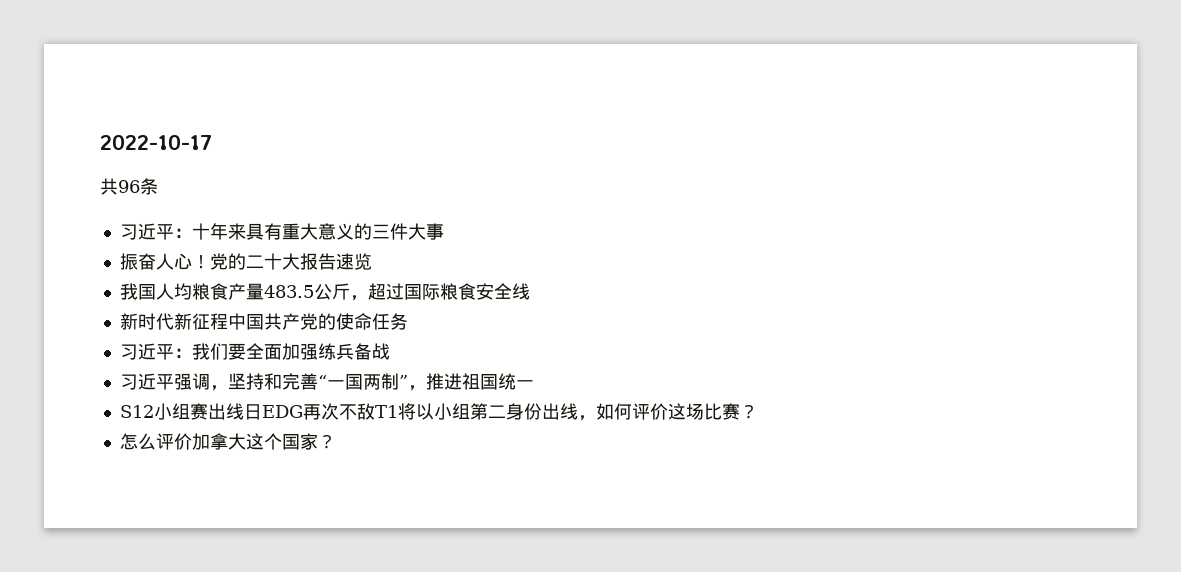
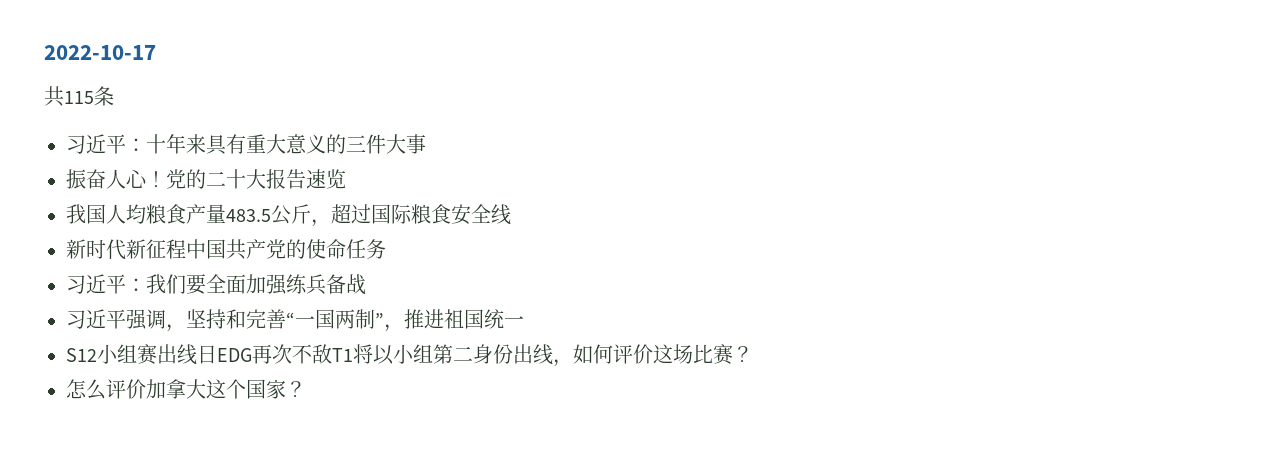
- 共96条
+ 共115条

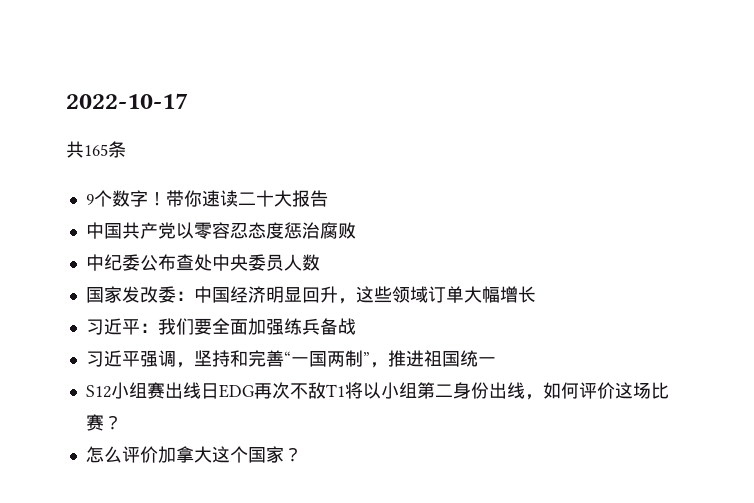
- 共115条
+ 共165条
- 习近平：十年来具有重大意义的三件大事
- 振奋人心！党的二十大报告速览
- 我国人均粮食产量483.5公斤，超过国际粮食安全线
- 新时代新征程中国共产党的使命任务
+ 9个数字！带你速读二十大报告
+ 中国共产党以零容忍态度惩治腐败
+ 中纪委公布查处中央委员人数
+ 国家发改委：中国经济明显回升，这些领域订单大幅增长

